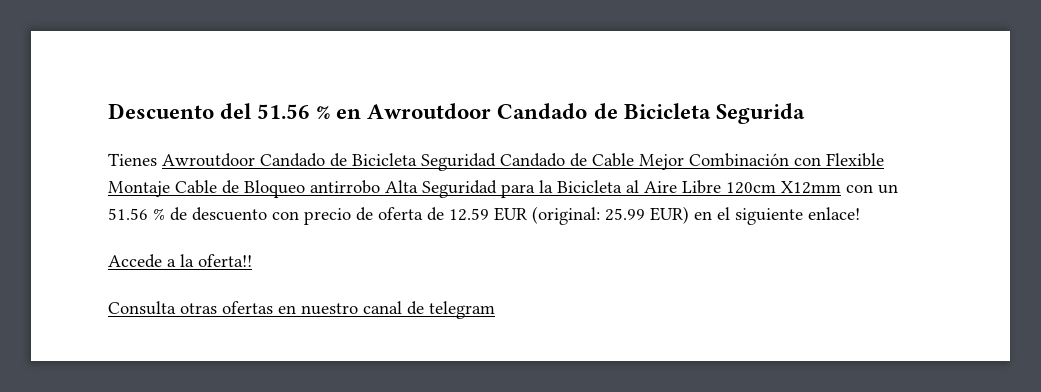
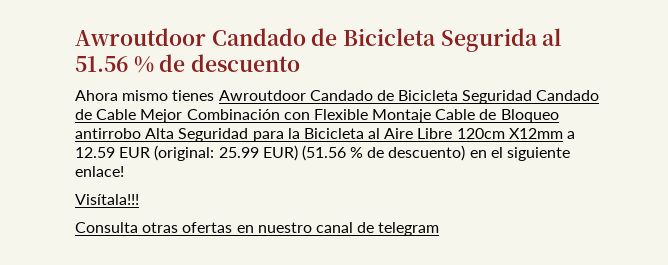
- Descuento del 51.56 % en Awroutdoor Candado de Bicicleta Segurida
- Tienes Awroutdoor Candado de Bicicleta Seguridad Candado de Cable Mejor Combinación con Flexible Montaje Cable de Bloqueo antirrobo Alta Seguridad para la Bicicleta al Aire Libre 120cm X12mm con un 51.56 % de descuento con precio de oferta de 12.59 EUR (original: 25.99 EUR) en el siguiente enlace!
+ Awroutdoor Candado de Bicicleta Segurida al 51.56 % de descuento
+ Ahora mismo tienes Awroutdoor Candado de Bicicleta Seguridad Candado de Cable Mejor Combinación con Flexible Montaje Cable de Bloqueo antirrobo Alta Seguridad para la Bicicleta al Aire Libre 120cm X12mm a 12.59 EUR (original: 25.99 EUR) (51.56 % de descuento) en el siguiente enlace!
- Accede a la oferta!!
+ Visítala!!!

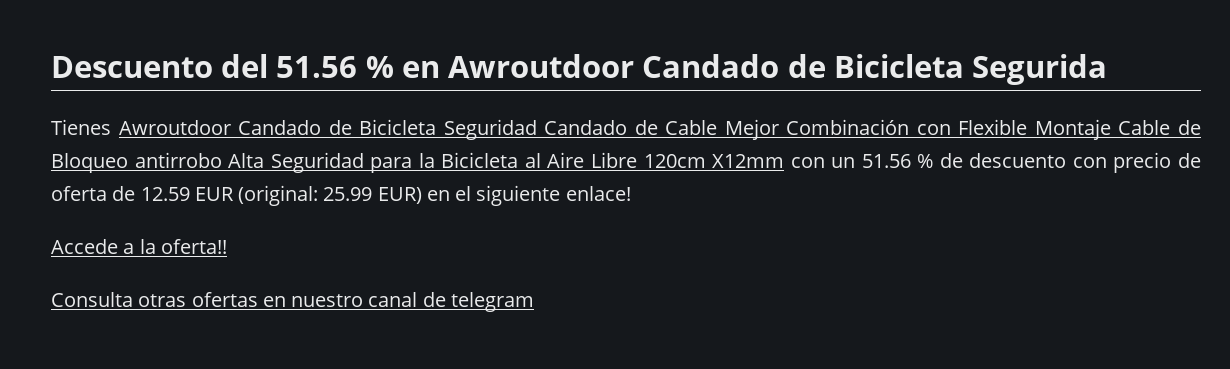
- Awroutdoor Candado de Bicicleta Segurida al 51.56 % de descuento
- Ahora mismo tienes Awroutdoor Candado de Bicicleta Seguridad Candado de Cable Mejor Combinación con Flexible Montaje Cable de Bloqueo antirrobo Alta Seguridad para la Bicicleta al Aire Libre 120cm X12mm a 12.59 EUR (original: 25.99 EUR) (51.56 % de descuento) en el siguiente enlace!
+ Descuento del 51.56 % en Awroutdoor Candado de Bicicleta Segurida
+ Tienes Awroutdoor Candado de Bicicleta Seguridad Candado de Cable Mejor Combinación con Flexible Montaje Cable de Bloqueo antirrobo Alta Seguridad para la Bicicleta al Aire Libre 120cm X12mm con un 51.56 % de descuento con precio de oferta de 12.59 EUR (original: 25.99 EUR) en el siguiente enlace!
- Visítala!!!
+ Accede a la oferta!!

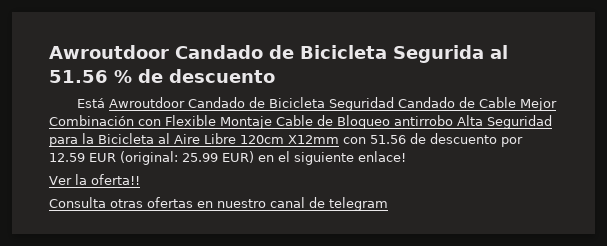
- Descuento del 51.56 % en Awroutdoor Candado de Bicicleta Segurida
- Tienes Awroutdoor Candado de Bicicleta Seguridad Candado de Cable Mejor Combinación con Flexible Montaje Cable de Bloqueo antirrobo Alta Seguridad para la Bicicleta al Aire Libre 120cm X12mm con un 51.56 % de descuento con precio de oferta de 12.59 EUR (original: 25.99 EUR) en el siguiente enlace!
+ Awroutdoor Candado de Bicicleta Segurida al 51.56 % de descuento
+ Está Awroutdoor Candado de Bicicleta Seguridad Candado de Cable Mejor Combinación con Flexible Montaje Cable de Bloqueo antirrobo Alta Seguridad para la Bicicleta al Aire Libre 120cm X12mm con 51.56 de descuento por 12.59 EUR (original: 25.99 EUR) en el siguiente enlace!
- Accede a la oferta!!
+ Ver la oferta!!

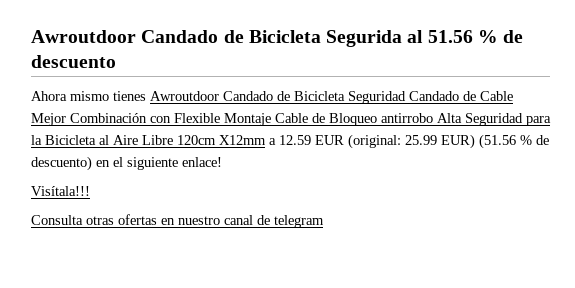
- Está Awroutdoor Candado de Bicicleta Seguridad Candado de Cable Mejor Combinación con Flexible Montaje Cable de Bloqueo antirrobo Alta Seguridad para la Bicicleta al Aire Libre 120cm X12mm con 51.56 de descuento por 12.59 EUR (original: 25.99 EUR) en el siguiente enlace!
+ Ahora mismo tienes Awroutdoor Candado de Bicicleta Seguridad Candado de Cable Mejor Combinación con Flexible Montaje Cable de Bloqueo antirrobo Alta Seguridad para la Bicicleta al Aire Libre 120cm X12mm a 12.59 EUR (original: 25.99 EUR) (51.56 % de descuento) en el siguiente enlace!
- Ver la oferta!!
+ Visítala!!!

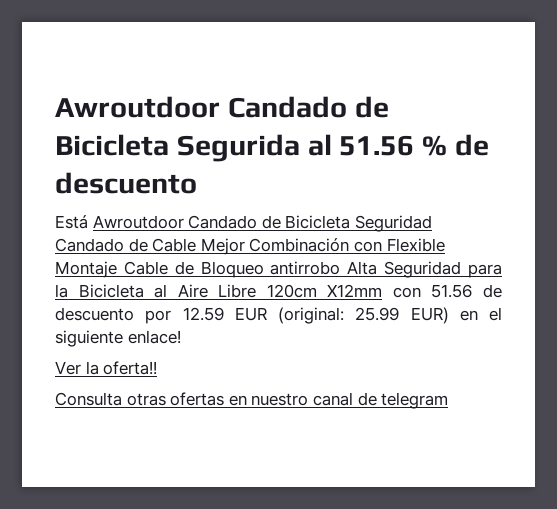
- Ahora mismo tienes Awroutdoor Candado de Bicicleta Seguridad Candado de Cable Mejor Combinación con Flexible Montaje Cable de Bloqueo antirrobo Alta Seguridad para la Bicicleta al Aire Libre 120cm X12mm a 12.59 EUR (original: 25.99 EUR) (51.56 % de descuento) en el siguiente enlace!
+ Está Awroutdoor Candado de Bicicleta Seguridad Candado de Cable Mejor Combinación con Flexible Montaje Cable de Bloqueo antirrobo Alta Seguridad para la Bicicleta al Aire Libre 120cm X12mm con 51.56 de descuento por 12.59 EUR (original: 25.99 EUR) en el siguiente enlace!
- Visítala!!!
+ Ver la oferta!!

